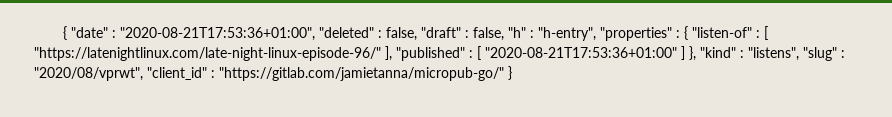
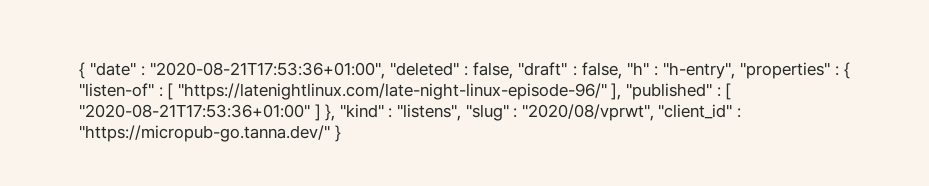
- { "date" : "2020-08-21T17:53:36+01:00", "deleted" : false, "draft" : false, "h" : "h-entry", "properties" : { "listen-of" : [ "https://latenightlinux.com/late-night-linux-episode-96/" ], "published" : [ "2020-08-21T17:53:36+01:00" ] }, "kind" : "listens", "slug" : "2020/08/vprwt", "client_id" : "https://gitlab.com/jamietanna/micropub-go/" }
+ { "date" : "2020-08-21T17:53:36+01:00", "deleted" : false, "draft" : false, "h" : "h-entry", "properties" : { "listen-of" : [ "https://latenightlinux.com/late-night-linux-episode-96/" ], "published" : [ "2020-08-21T17:53:36+01:00" ] }, "kind" : "listens", "slug" : "2020/08/vprwt", "client_id" : "https://micropub-go.tanna.dev/" }

